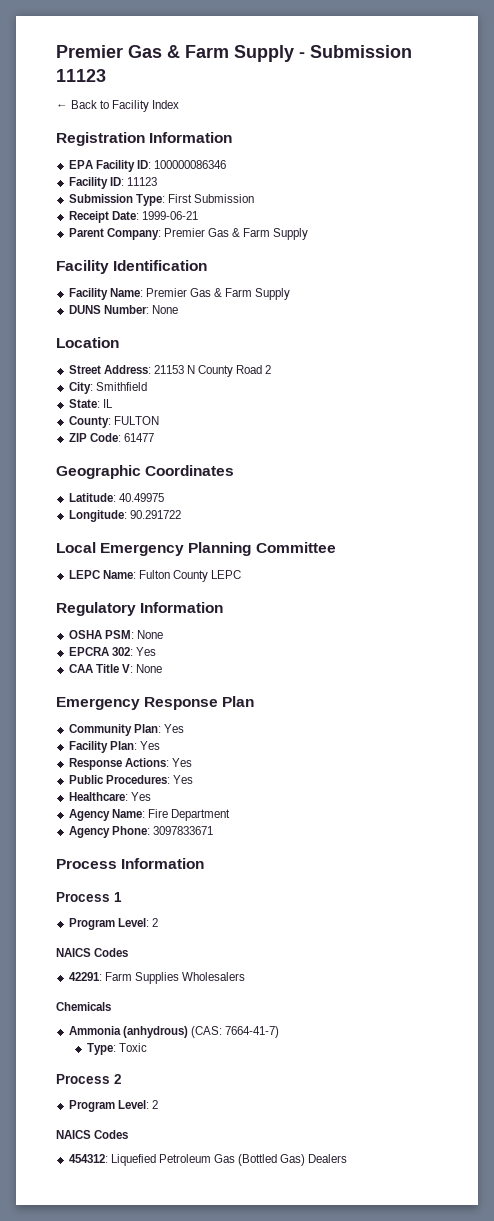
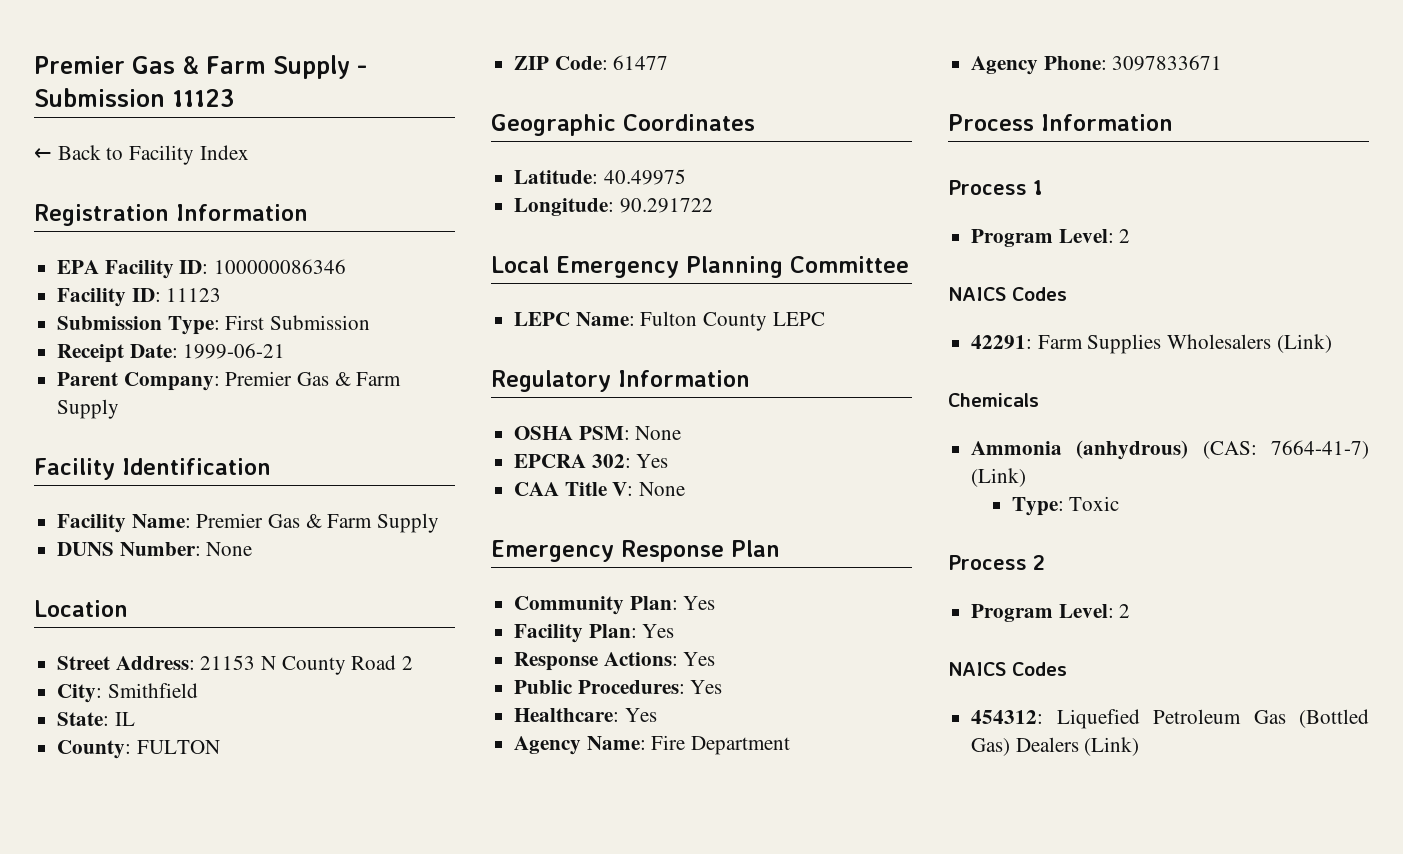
- 42291: Farm Supplies Wholesalers
+ 42291: Farm Supplies Wholesalers (Link)
- Ammonia (anhydrous) (CAS: 7664-41-7)
+ Ammonia (anhydrous) (CAS: 7664-41-7) (Link)
- 454312: Liquefied Petroleum Gas (Bottled Gas) Dealers
+ 454312: Liquefied Petroleum Gas (Bottled Gas) Dealers (Link)

